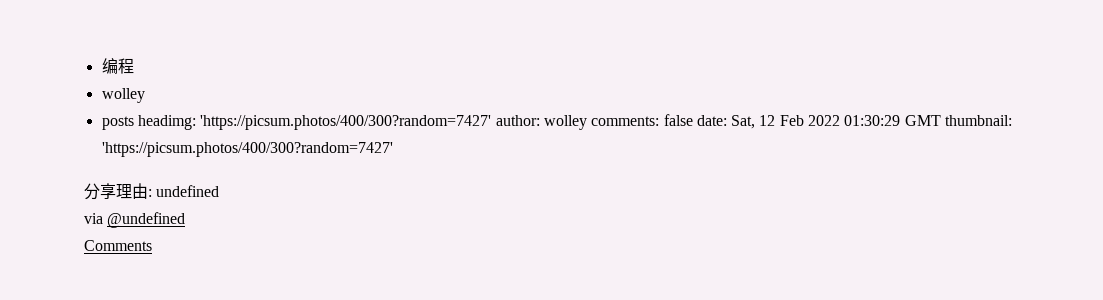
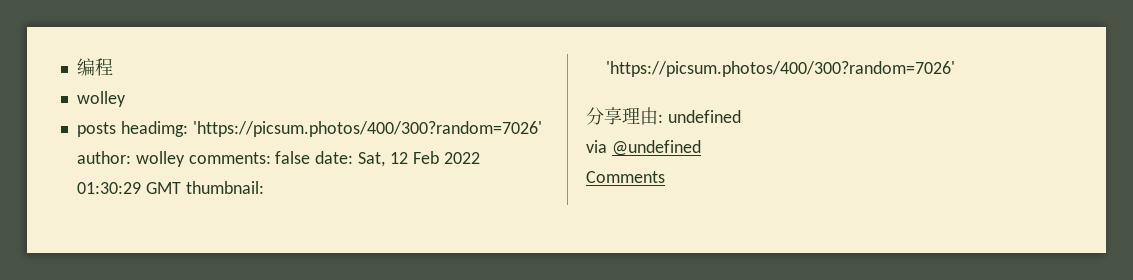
- posts headimg: 'https://picsum.photos/400/300?random=7427' author: wolley comments: false date: Sat, 12 Feb 2022 01:30:29 GMT thumbnail: 'https://picsum.photos/400/300?random=7427'
+ posts headimg: 'https://picsum.photos/400/300?random=7026' author: wolley comments: false date: Sat, 12 Feb 2022 01:30:29 GMT thumbnail: 'https://picsum.photos/400/300?random=7026'

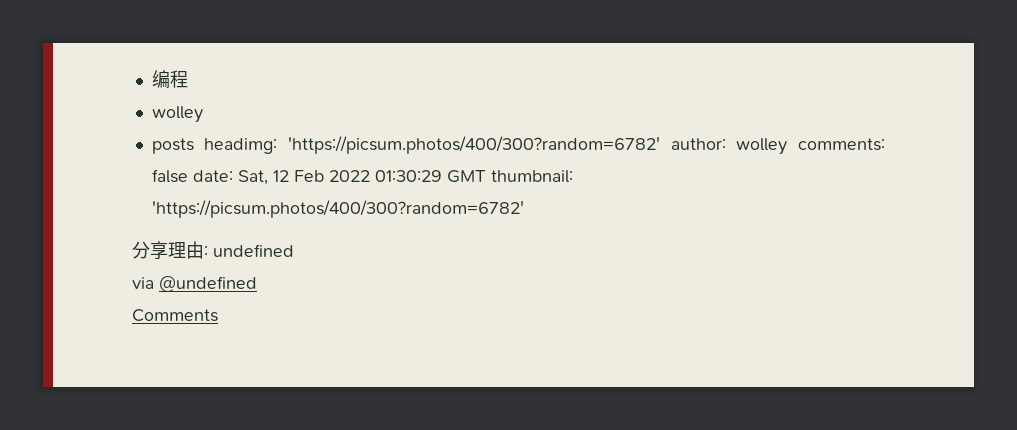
- posts headimg: 'https://picsum.photos/400/300?random=7026' author: wolley comments: false date: Sat, 12 Feb 2022 01:30:29 GMT thumbnail: 'https://picsum.photos/400/300?random=7026'
+ posts headimg: 'https://picsum.photos/400/300?random=6782' author: wolley comments: false date: Sat, 12 Feb 2022 01:30:29 GMT thumbnail: 'https://picsum.photos/400/300?random=6782'

